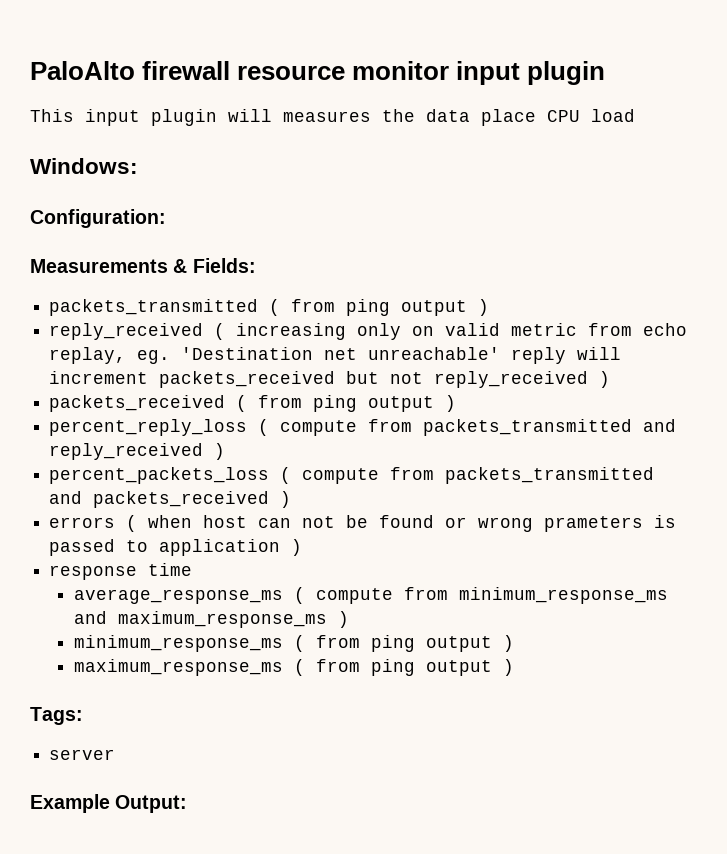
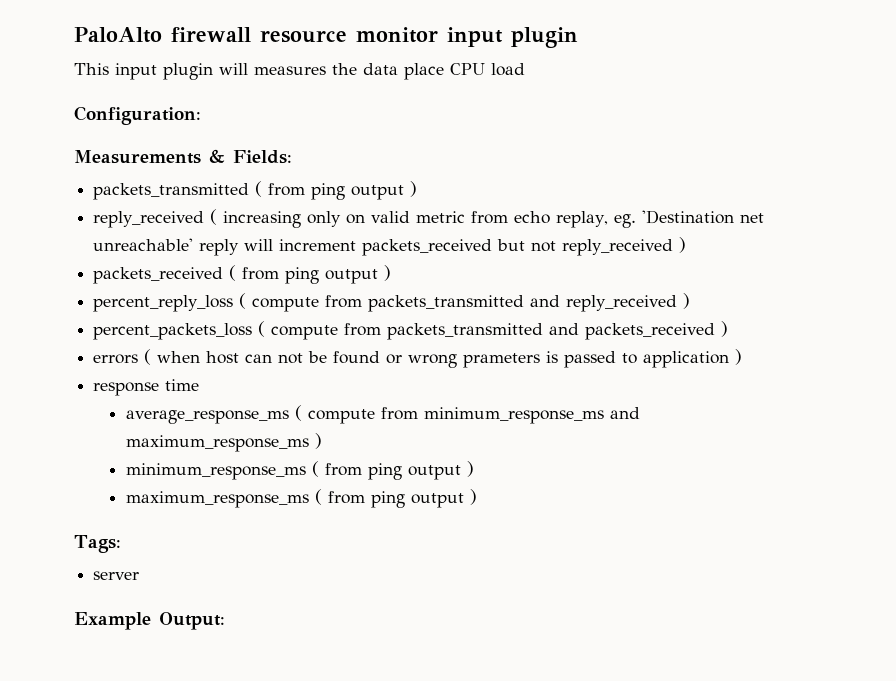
- Windows:

